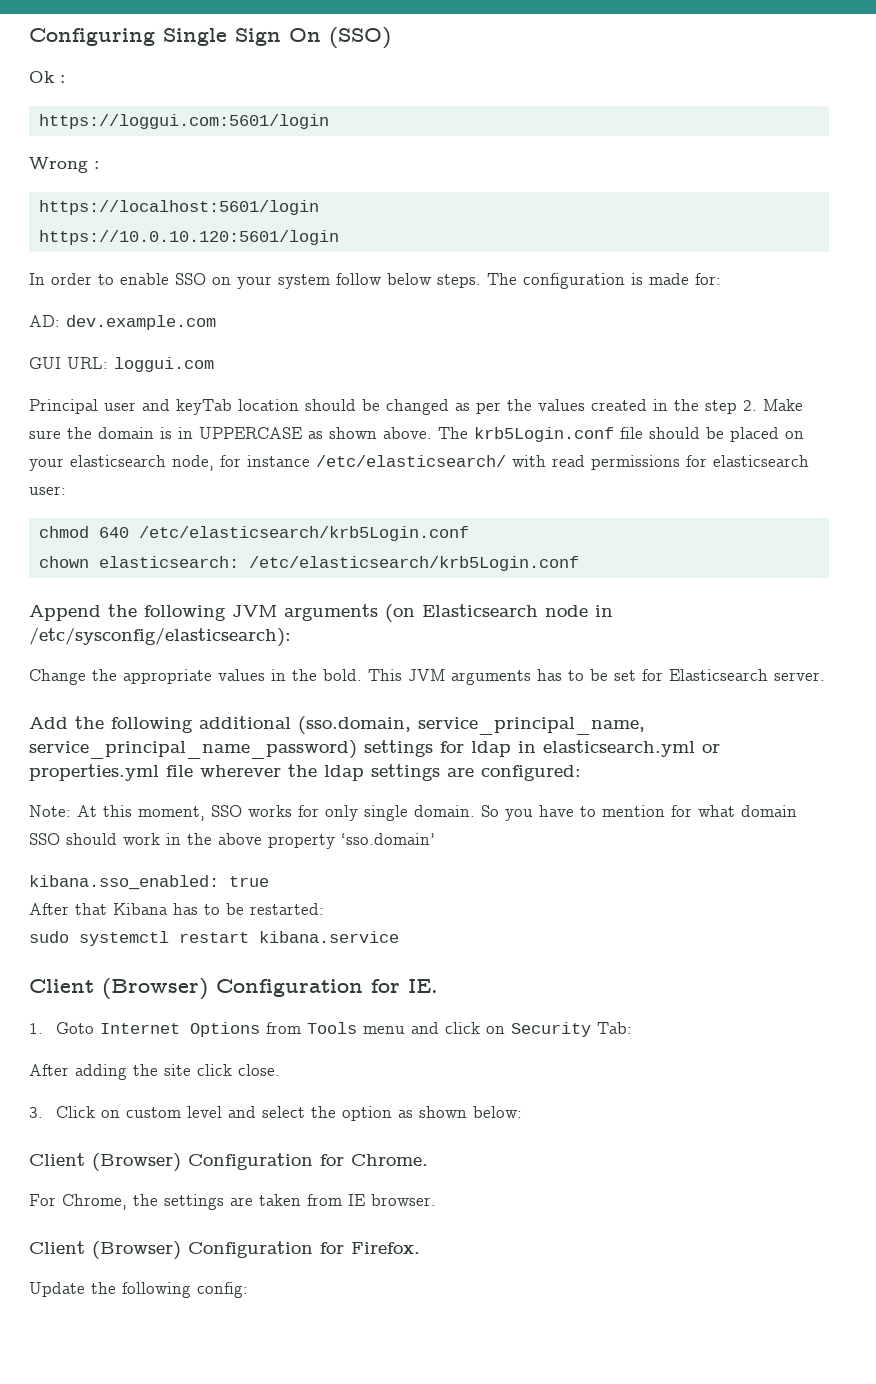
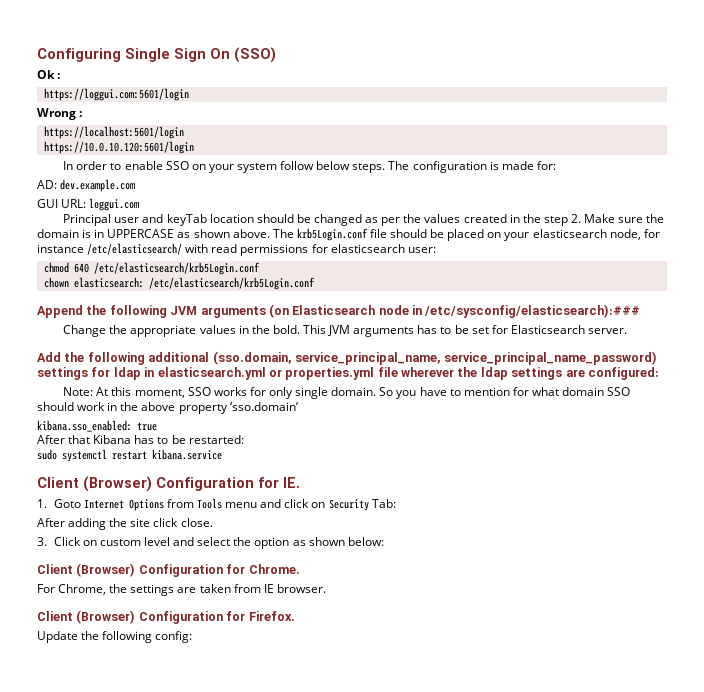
- Append the following JVM arguments (on Elasticsearch node in /etc/sysconfig/elasticsearch):
+ Append the following JVM arguments (on Elasticsearch node in /etc/sysconfig/elasticsearch):###

